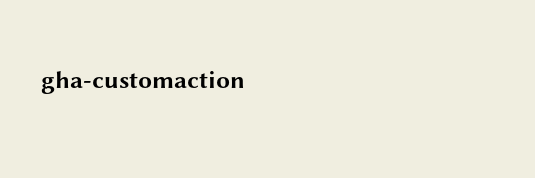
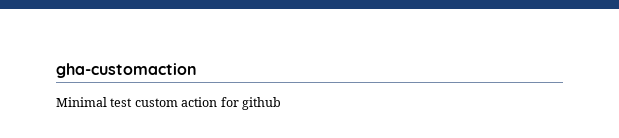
+ Minimal test custom action for github

